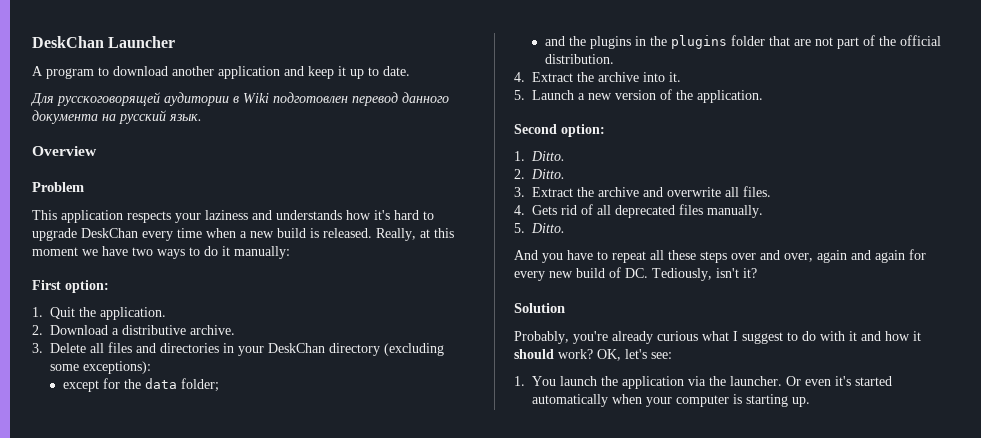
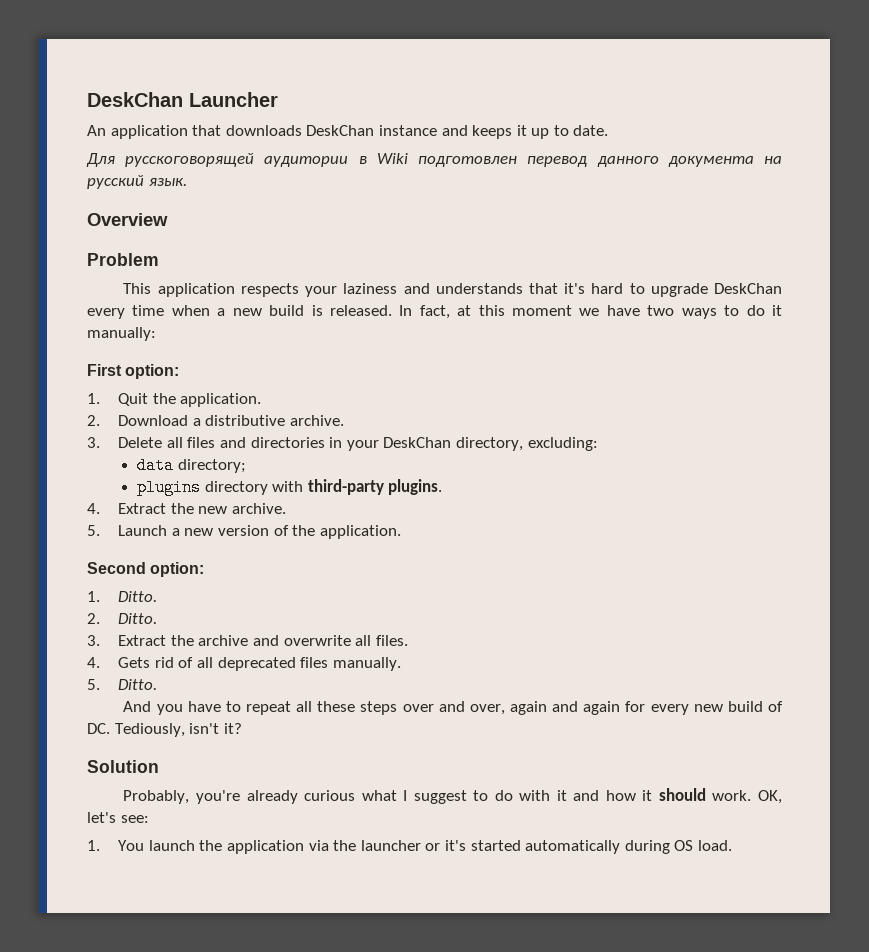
- A program to download another application and keep it up to date.
+ An application that downloads DeskChan instance and keeps it up to date.
- This application respects your laziness and understands how it's hard to upgrade DeskChan every time when a new build is released.
+ This application respects your laziness and understands that it's hard to upgrade DeskChan every time when a new build is released.
- Really, at this moment we have two ways to do it manually:
+ In fact, at this moment we have two ways to do it manually:
- 3. Delete all files and directories in your DeskChan directory (excluding some exceptions):
- except for the data folder;
- and the plugins in the plugins folder that are not part of the official distribution.
+ 3. Delete all files and directories in your DeskChan directory, excluding:
+ data directory;
+ plugins directory with third-party plugins.
- 4. Extract the archive into it.
+ 4. Extract the new archive.
- Probably, you're already curious what I suggest to do with it and how it should work?
+ Probably, you're already curious what I suggest to do with it and how it should work.
- 1. You launch the application via the launcher. Or even it's started automatically when your computer is starting up.
+ 1. You launch the application via the launcher or it's started automatically during OS load.

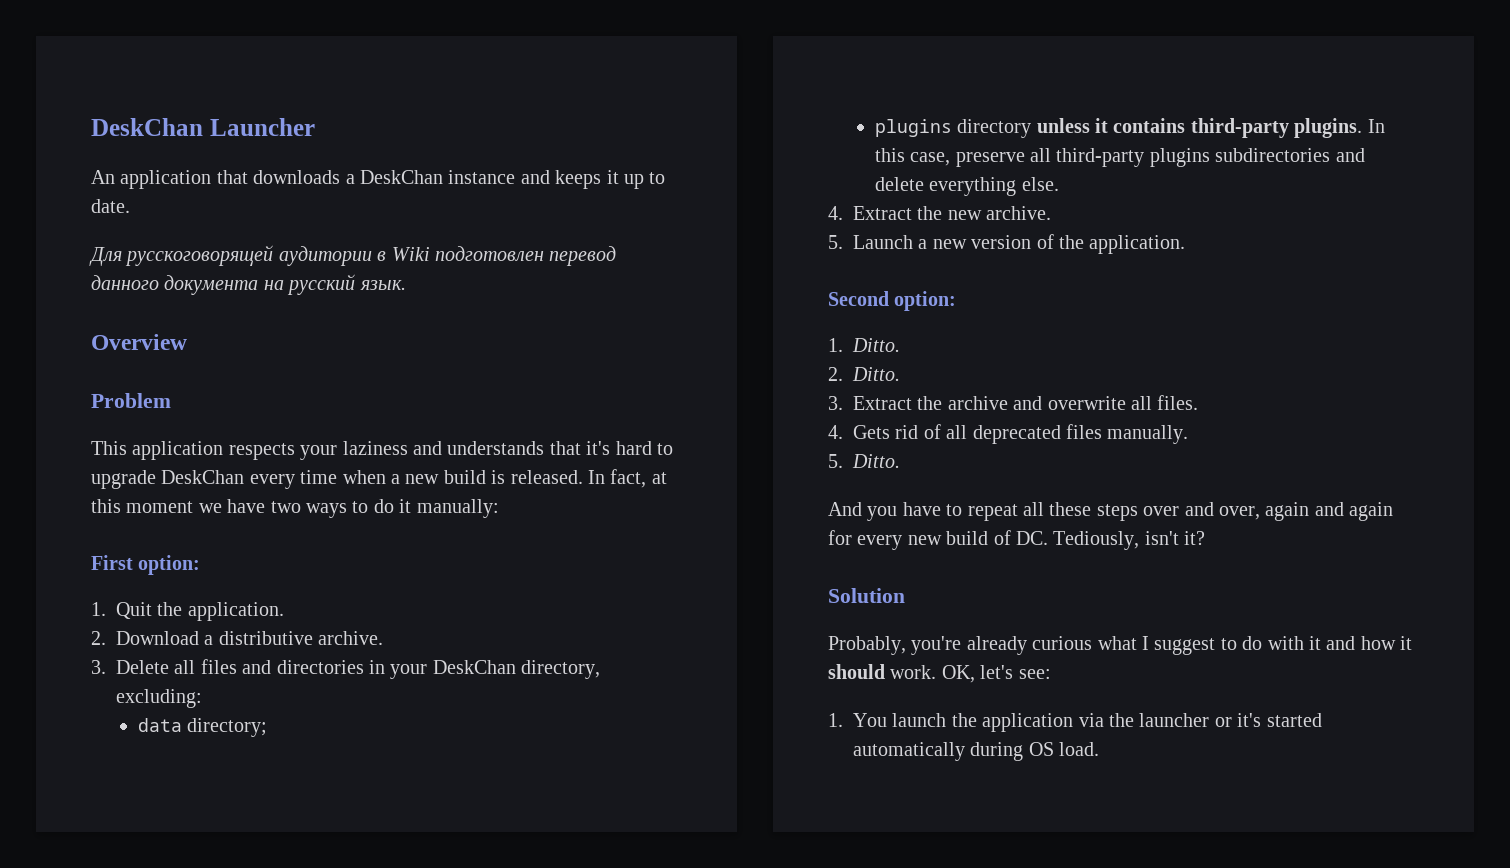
- An application that downloads DeskChan instance and keeps it up to date.
+ An application that downloads a DeskChan instance and keeps it up to date.
- plugins directory with third-party plugins.
+ plugins directory unless it contains third-party plugins. In this case, preserve all third-party plugins subdirectories and delete everything else.

